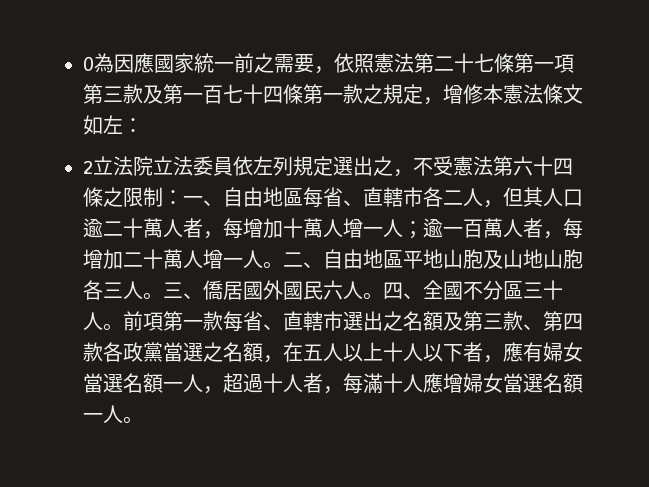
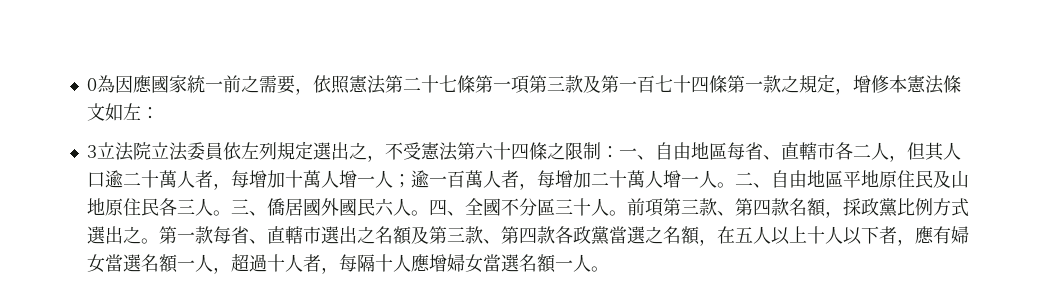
- 2立法院立法委員依左列規定選出之，不受憲法第六十四條之限制：一、自由地區每省、直轄市各二人，但其人口逾二十萬人者，每增加十萬人增一人；逾一百萬人者，每增加二十萬人增一人。
+ 3立法院立法委員依左列規定選出之，不受憲法第六十四條之限制：一、自由地區每省、直轄市各二人，但其人口逾二十萬人者，每增加十萬人增一人；逾一百萬人者，每增加二十萬人增一人。
- 二、自由地區平地山胞及山地山胞各三人。
+ 二、自由地區平地原住民及山地原住民各三人。
- 前項第一款每省、直轄市選出之名額及第三款、第四款各政黨當選之名額，在五人以上十人以下者，應有婦女當選名額一人，超過十人者，每滿十人應增婦女當選名額一人。
+ 前項第三款、第四款名額，採政黨比例方式選出之。第一款每省、直轄市選出之名額及第三款、第四款各政黨當選之名額，在五人以上十人以下者，應有婦女當選名額一人，超過十人者，每隔十人應增婦女當選名額一人。

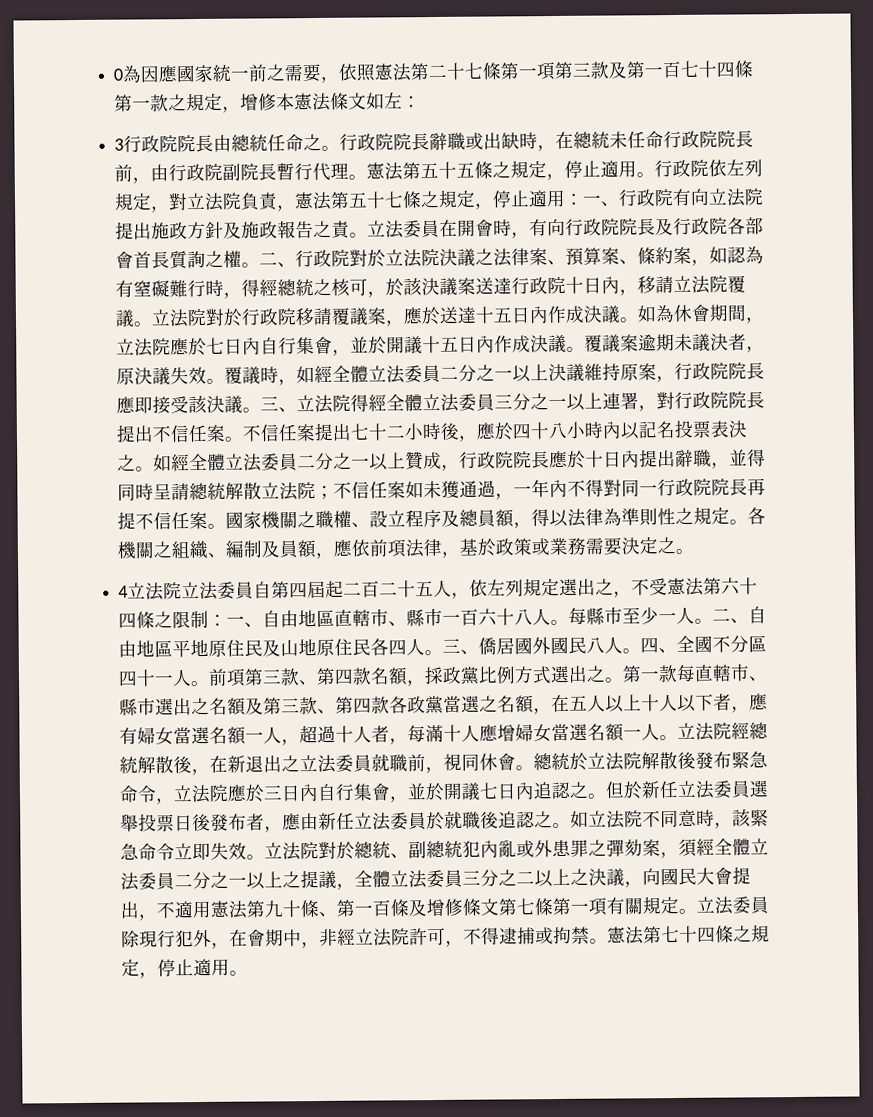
- 3立法院立法委員依左列規定選出之，不受憲法第六十四條之限制：一、自由地區每省、直轄市各二人，但其人口逾二十萬人者，每增加十萬人增一人；逾一百萬人者，每增加二十萬人增一人。
+ 3行政院院長由總統任命之。行政院院長辭職或出缺時，在總統未任命行政院院長前，由行政院副院長暫行代理。憲法第五十五條之規定，停止適用。行政院依左列規定，對立法院負責，憲法第五十七條之規定，停止適用：一、行政院有向立法院提出施政方針及施政報告之責。立法委員在開會時，有向行政院院長及行政院各部會首長質詢之權。二、行政院對於立法院決議之法律案、預算案、條約案，如認為有窒礙難行時，得經總統之核可，於該決議案送達行政院十日內，移請立法院覆議。立法院對於行政院移請覆議案，應於送達十五日內作成決議。如為休會期間，立法院應於七日內自行集會，並於開議十五日內作成決議。覆議案逾期未議決者，原決議失效。覆議時，如經全體立法委員二分之一以上決議維持原案，行政院院長應即接受該決議。三、立法院得經全體立法委員三分之一以上連署，對行政院院長提出不信任案。不信任案提出七十二小時後，應於四十八小時內以記名投票表決之。如經全體立法委員二分之一以上贊成，行政院院長應於十日內提出辭職，並得同時呈請總統解散立法院；不信任案如未獲通過，一年內不得對同一行政院院長再提不信任案。國家機關之職權、設立程序及總員額，得以法律為準則性之規定。各機關之組織、編制及員額，應依前項法律，基於政策或業務需要決定之。
+ 4立法院立法委員自第四屆起二百二十五人，依左列規定選出之，不受憲法第六十四條之限制：一、自由地區直轄市、縣市一百六十八人。每縣市至少一人。
- 二、自由地區平地原住民及山地原住民各三人。
+ 二、自由地區平地原住民及山地原住民各四人。
- 三、僑居國外國民六人。
+ 三、僑居國外國民八人。
- 四、全國不分區三十人。
+ 四、全國不分區四十一人。
- 第一款每省、直轄市選出之名額及第三款、第四款各政黨當選之名額，在五人以上十人以下者，應有婦女當選名額一人，超過十人者，每隔十人應增婦女當選名額一人。
+ 第一款每直轄市、縣市選出之名額及第三款、第四款各政黨當選之名額，在五人以上十人以下者，應有婦女當選名額一人，超過十人者，每滿十人應增婦女當選名額一人。
+ 立法院經總統解散後，在新退出之立法委員就職前，視同休會。總統於立法院解散後發布緊急命令，立法院應於三日內自行集會，並於開議七日內追認之。但於新任立法委員選舉投票日後發布者，應由新任立法委員於就職後追認之。如立法院不同意時，該緊急命令立即失效。立法院對於總統、副總統犯內亂或外患罪之彈劾案，須經全體立法委員二分之一以上之提議，全體立法委員三分之二以上之決議，向國民大會提出，不適用憲法第九十條、第一百條及增修條文第七條第一項有關規定。立法委員除現行犯外，在會期中，非經立法院許可，不得逮捕或拘禁。憲法第七十四條之規定，停止適用。

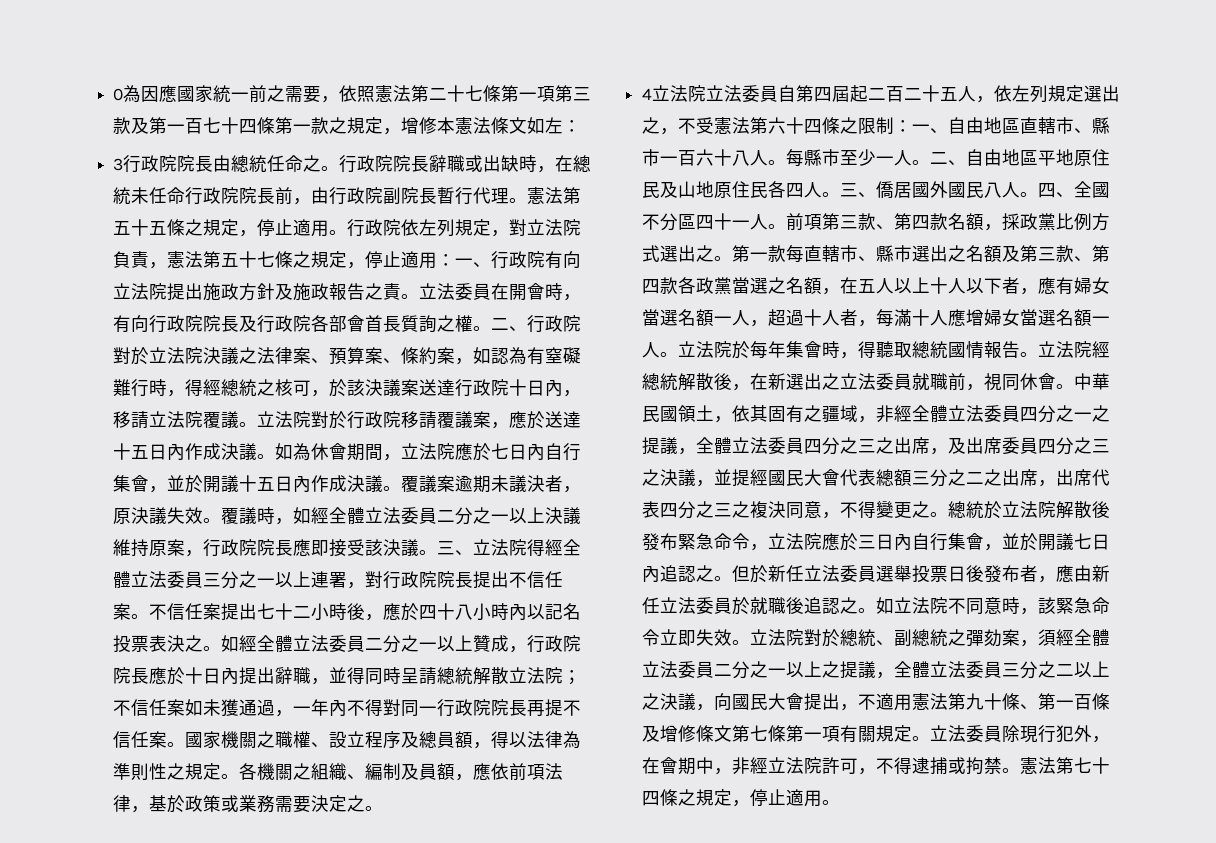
- 立法院經總統解散後，在新退出之立法委員就職前，視同休會。
+ 立法院於每年集會時，得聽取總統國情報告。立法院經總統解散後，在新選出之立法委員就職前，視同休會。
+ 中華民國領土，依其固有之疆域，非經全體立法委員四分之一之提議，全體立法委員四分之三之出席，及出席委員四分之三之決議，並提經國民大會代表總額三分之二之出席，出席代表四分之三之複決同意，不得變更之。
- 立法院對於總統、副總統犯內亂或外患罪之彈劾案，須經全體立法委員二分之一以上之提議，全體立法委員三分之二以上之決議，向國民大會提出，不適用憲法第九十條、第一百條及增修條文第七條第一項有關規定。
+ 立法院對於總統、副總統之彈劾案，須經全體立法委員二分之一以上之提議，全體立法委員三分之二以上之決議，向國民大會提出，不適用憲法第九十條、第一百條及增修條文第七條第一項有關規定。

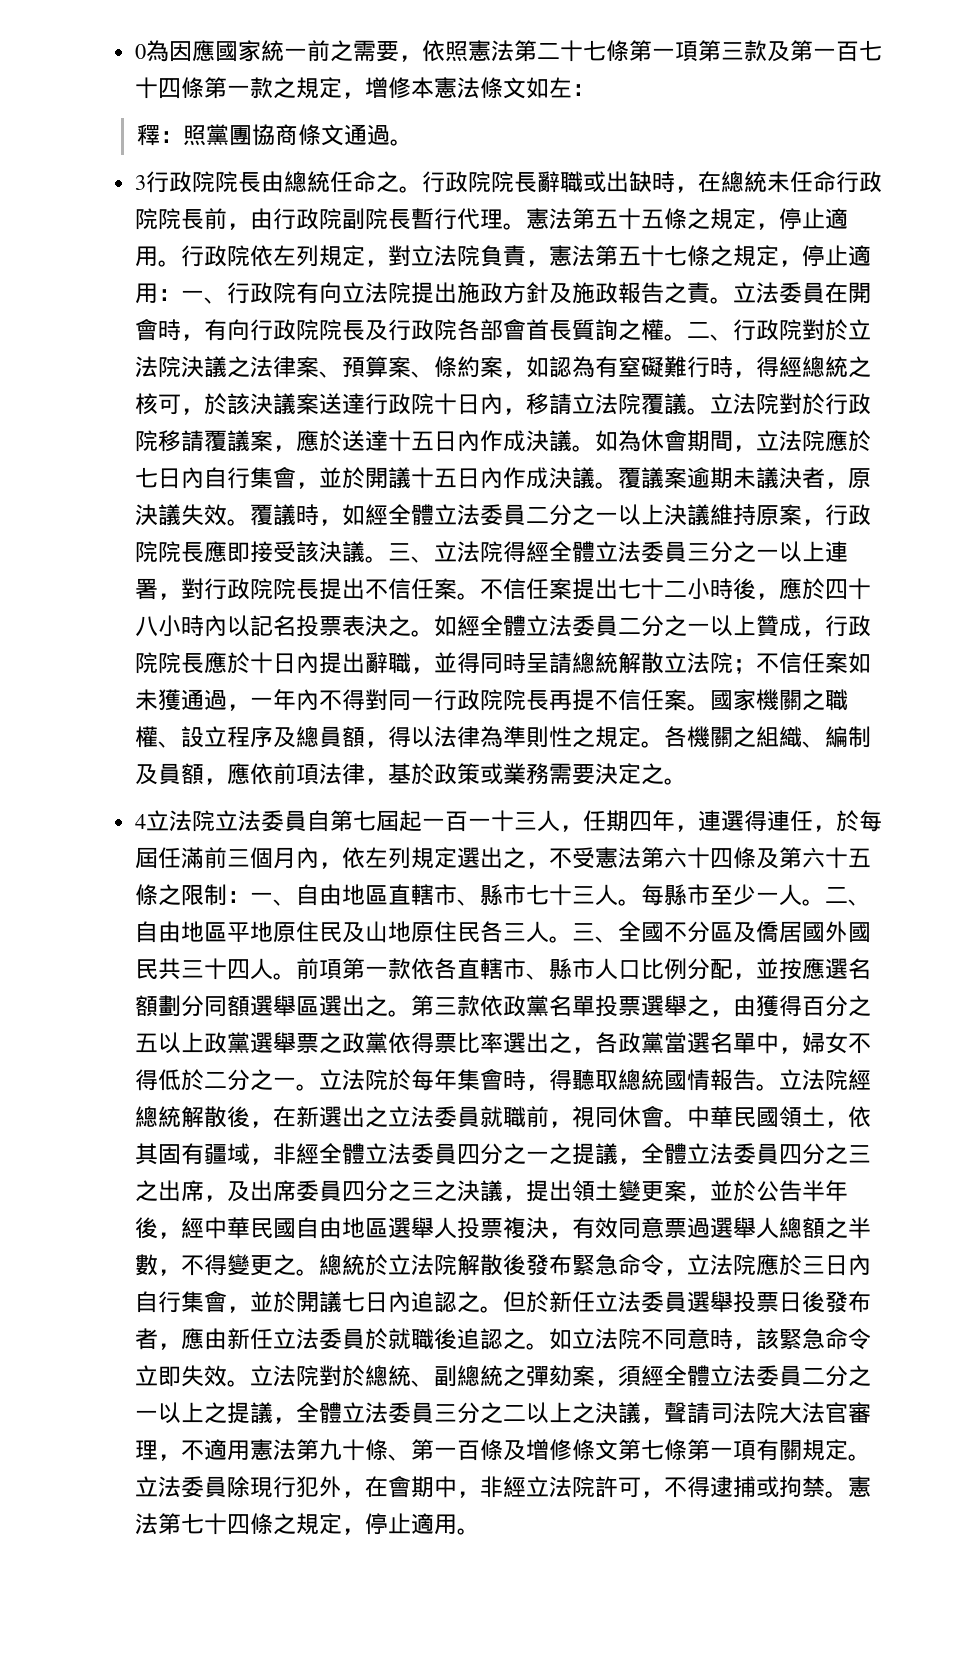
+ 釋：照黨團協商條文通過。
- 4立法院立法委員自第四屆起二百二十五人，依左列規定選出之，不受憲法第六十四條之限制：一、自由地區直轄市、縣市一百六十八人。
+ 4立法院立法委員自第七屆起一百一十三人，任期四年，連選得連任，於每屆任滿前三個月內，依左列規定選出之，不受憲法第六十四條及第六十五條之限制：一、自由地區直轄市、縣市七十三人。
- 二、自由地區平地原住民及山地原住民各四人。
+ 二、自由地區平地原住民及山地原住民各三人。
- 三、僑居國外國民八人。四、全國不分區四十一人。前項第三款、第四款名額，採政黨比例方式選出之。第一款每直轄市、縣市選出之名額及第三款、第四款各政黨當選之名額，在五人以上十人以下者，應有婦女當選名額一人，超過十人者，每滿十人應增婦女當選名額一人。
+ 三、全國不分區及僑居國外國民共三十四人。前項第一款依各直轄市、縣市人口比例分配，並按應選名額劃分同額選舉區選出之。第三款依政黨名單投票選舉之，由獲得百分之五以上政黨選舉票之政黨依得票比率選出之，各政黨當選名單中，婦女不得低於二分之一。
- 中華民國領土，依其固有之疆域，非經全體立法委員四分之一之提議，全體立法委員四分之三之出席，及出席委員四分之三之決議，並提經國民大會代表總額三分之二之出席，出席代表四分之三之複決同意，不得變更之。
+ 中華民國領土，依其固有疆域，非經全體立法委員四分之一之提議，全體立法委員四分之三之出席，及出席委員四分之三之決議，提出領土變更案，並於公告半年後，經中華民國自由地區選舉人投票複決，有效同意票過選舉人總額之半數，不得變更之。
- 立法院對於總統、副總統之彈劾案，須經全體立法委員二分之一以上之提議，全體立法委員三分之二以上之決議，向國民大會提出，不適用憲法第九十條、第一百條及增修條文第七條第一項有關規定。
+ 立法院對於總統、副總統之彈劾案，須經全體立法委員二分之一以上之提議，全體立法委員三分之二以上之決議，聲請司法院大法官審理，不適用憲法第九十條、第一百條及增修條文第七條第一項有關規定。

